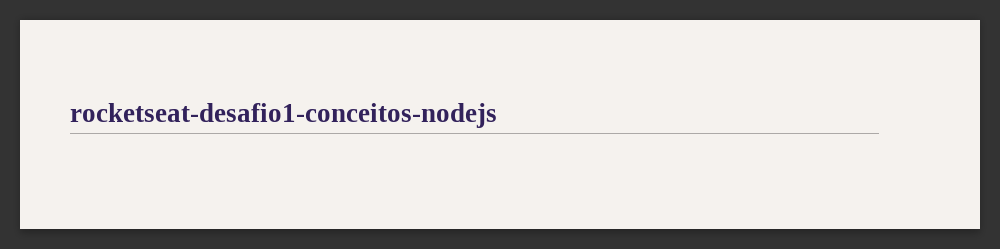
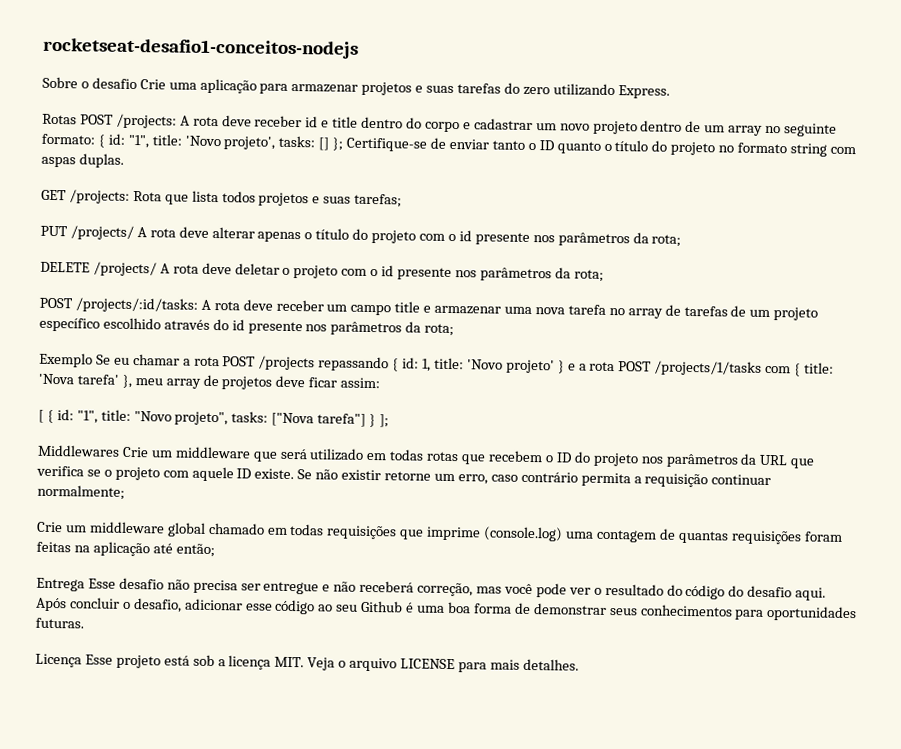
+ Sobre o desafio Crie uma aplicação para armazenar projetos e suas tarefas do zero utilizando Express.
+ Rotas POST /projects: A rota deve receber id e title dentro do corpo e cadastrar um novo projeto dentro de um array no seguinte formato: { id: "1", title: 'Novo projeto', tasks: [] }; Certifique-se de enviar tanto o ID quanto o título do projeto no formato string com aspas duplas.
+ GET /projects: Rota que lista todos projetos e suas tarefas;
+ PUT /projects/ A rota deve alterar apenas o título do projeto com o id presente nos parâmetros da rota;
+ DELETE /projects/ A rota deve deletar o projeto com o id presente nos parâmetros da rota;
+ POST /projects/:id/tasks: A rota deve receber um campo title e armazenar uma nova tarefa no array de tarefas de um projeto específico escolhido através do id presente nos parâmetros da rota;
+ Exemplo Se eu chamar a rota POST /projects repassando { id: 1, title: 'Novo projeto' } e a rota POST /projects/1/tasks com { title: 'Nova tarefa' }, meu array de projetos deve ficar assim:
+ [ { id: "1", title: "Novo projeto", tasks: ["Nova tarefa"] } ];
+ Middlewares Crie um middleware que será utilizado em todas rotas que recebem o ID do projeto nos parâmetros da URL que verifica se o projeto com aquele ID existe. Se não existir retorne um erro, caso contrário permita a requisição continuar normalmente;
+ Crie um middleware global chamado em todas requisições que imprime (console.log) uma contagem de quantas requisições foram feitas na aplicação até então;
+ Entrega Esse desafio não precisa ser entregue e não receberá correção, mas você pode ver o resultado do código do desafio aqui. Após concluir o desafio, adicionar esse código ao seu Github é uma boa forma de demonstrar seus conhecimentos para oportunidades futuras.
+ Licença Esse projeto está sob a licença MIT. Veja o arquivo LICENSE para mais detalhes.

